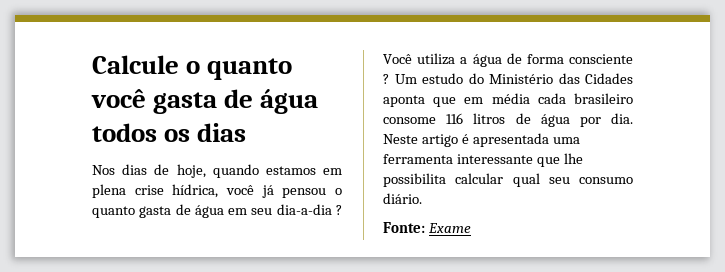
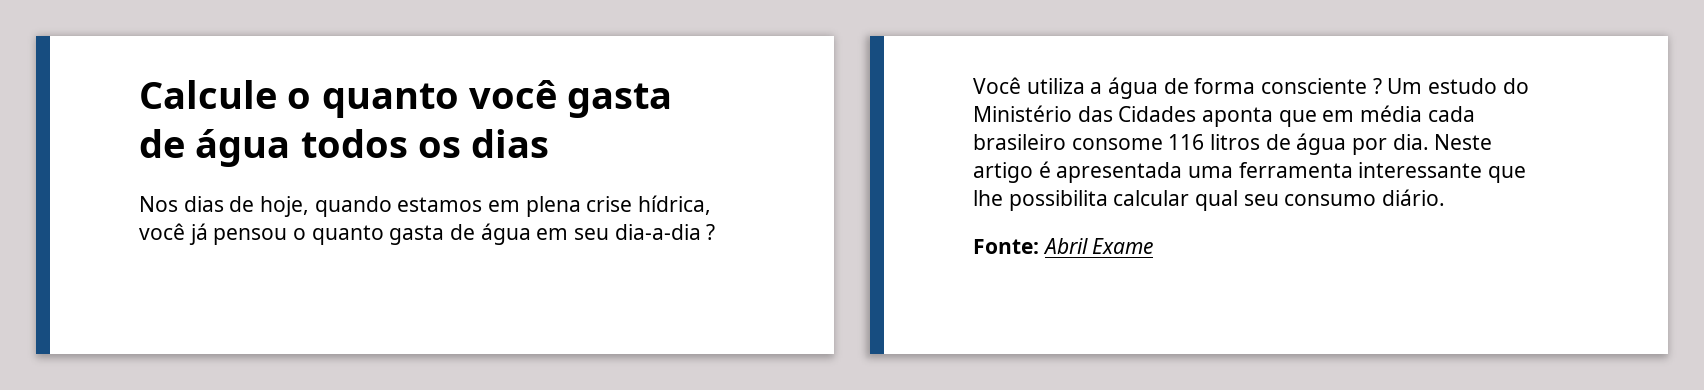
- Fonte: Exame
+ Fonte: Abril Exame

